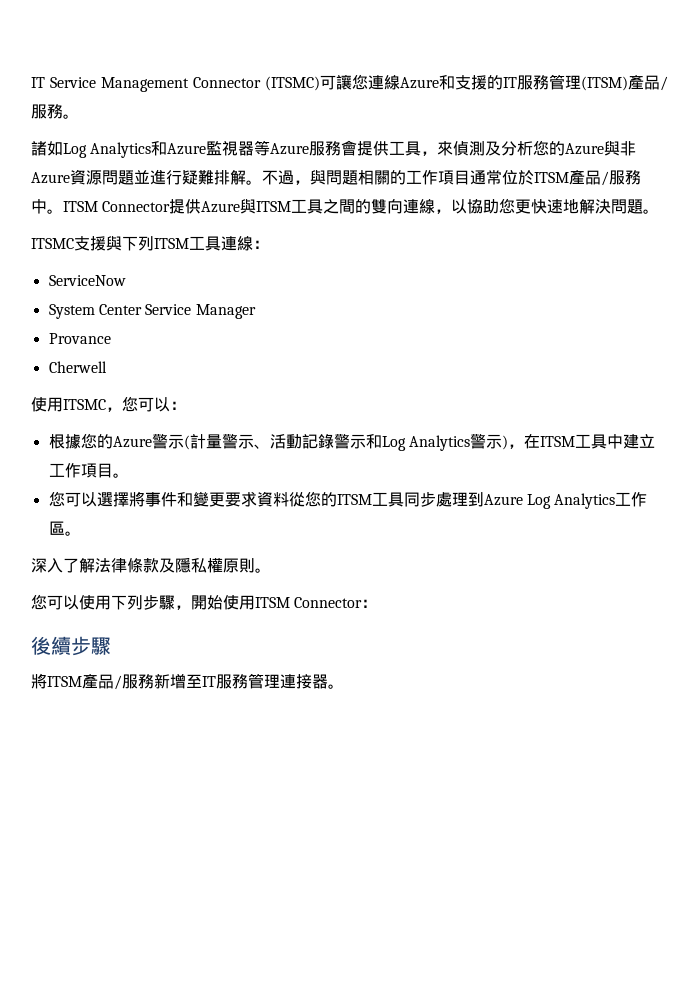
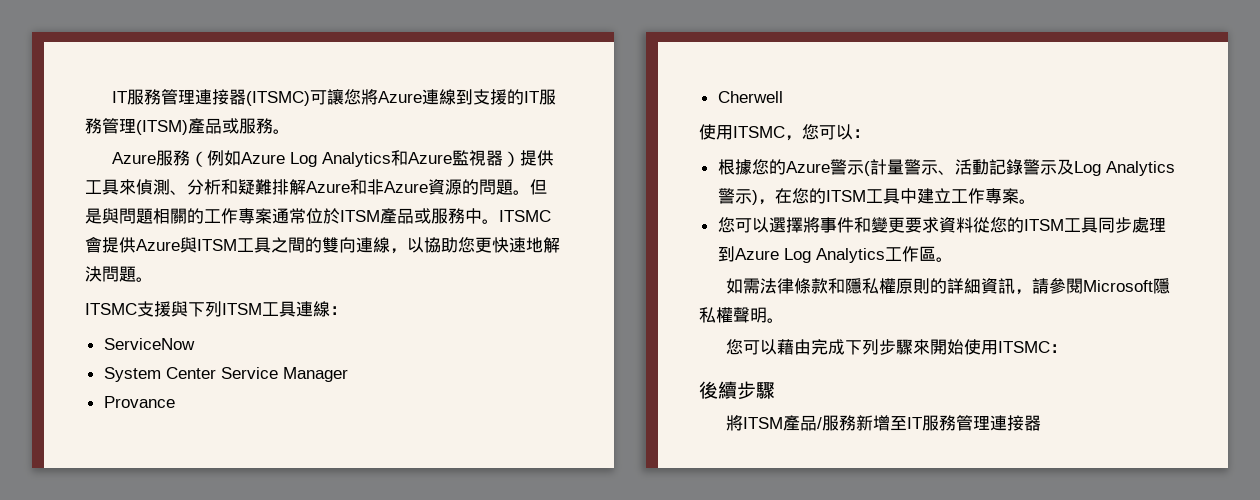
- IT Service Management Connector (ITSMC)可讓您連線Azure和支援的IT服務管理(ITSM)產品/服務。
+ IT服務管理連接器(ITSMC)可讓您將Azure連線到支援的IT服務管理(ITSM)產品或服務。
- 諸如Log Analytics和Azure監視器等Azure服務會提供工具，來偵測及分析您的Azure與非Azure資源問題並進行疑難排解。不過，與問題相關的工作項目通常位於ITSM產品/服務中。
+ Azure服務（例如Azure Log Analytics和Azure監視器）提供工具來偵測、分析和疑難排解Azure和非Azure資源的問題。但是與問題相關的工作專案通常位於ITSM產品或服務中。
- ITSM Connector提供Azure與ITSM工具之間的雙向連線，以協助您更快速地解決問題。
+ ITSMC會提供Azure與ITSM工具之間的雙向連線，以協助您更快速地解決問題。
- 根據您的Azure警示(計量警示、活動記錄警示和Log Analytics警示)，在ITSM工具中建立工作項目。
+ 根據您的Azure警示(計量警示、活動記錄警示及Log Analytics警示)，在您的ITSM工具中建立工作專案。
- 深入了解法律條款及隱私權原則。
- 您可以使用下列步驟，開始使用ITSM Connector：
+ 如需法律條款和隱私權原則的詳細資訊，請參閱Microsoft隱私權聲明。
+ 您可以藉由完成下列步驟來開始使用ITSMC：
- 將ITSM產品/服務新增至IT服務管理連接器。
+ 將ITSM產品/服務新增至IT服務管理連接器

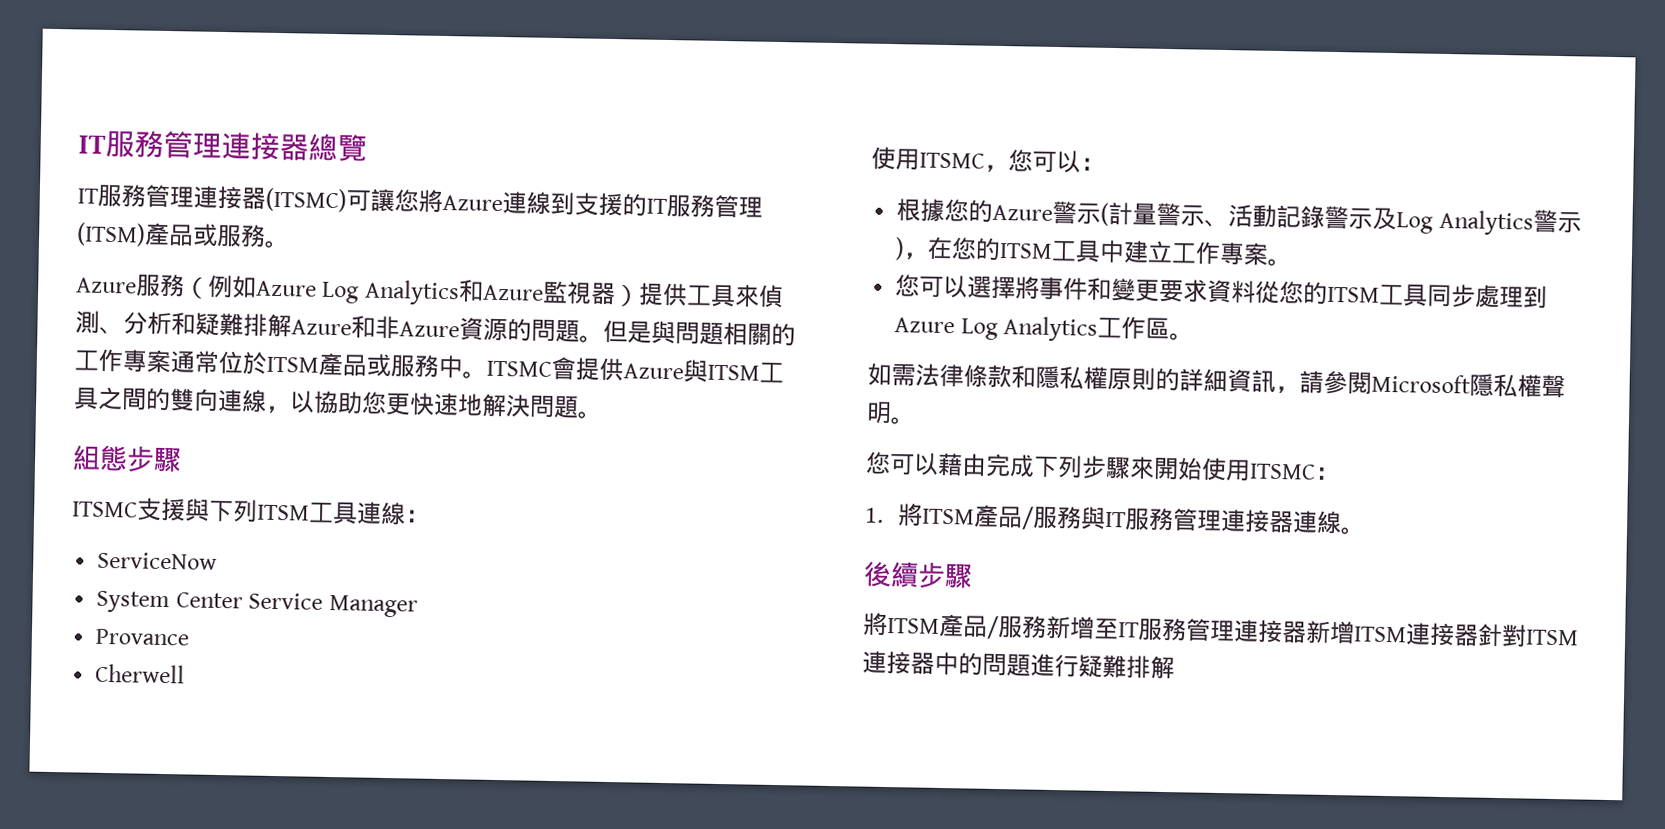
+ IT服務管理連接器總覽
+ 組態步驟
+ 1.將ITSM產品/服務與IT服務管理連接器連線。
- 將ITSM產品/服務新增至IT服務管理連接器
+ 將ITSM產品/服務新增至IT服務管理連接器新增ITSM連接器針對ITSM連接器中的問題進行疑難排解

